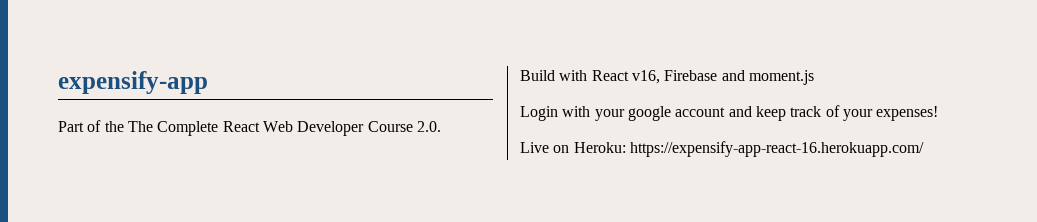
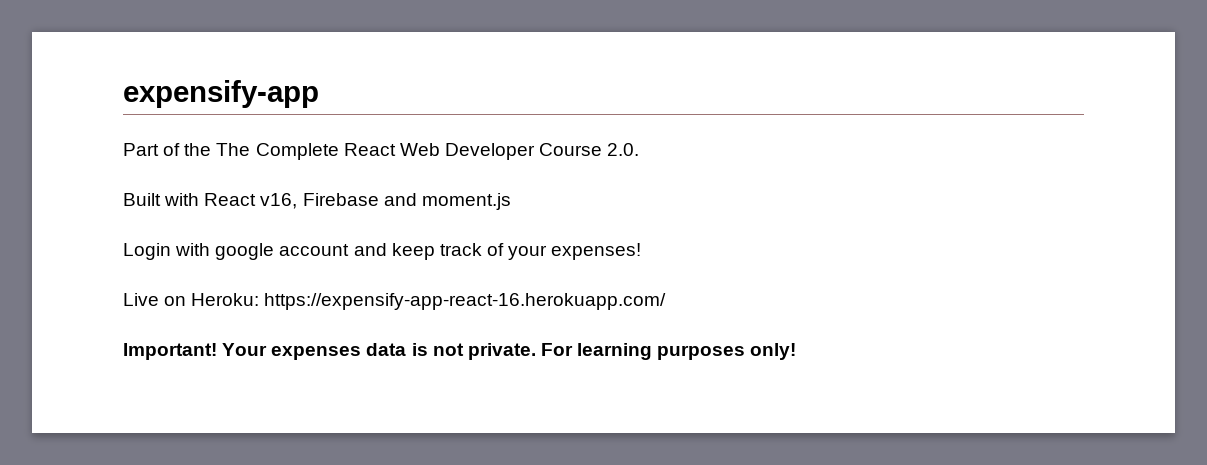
- Build with React v16, Firebase and moment.js
+ Built with React v16, Firebase and moment.js
- Login with your google account and keep track of your expenses!
+ Login with google account and keep track of your expenses!
+ Important! Your expenses data is not private. For learning purposes only!

